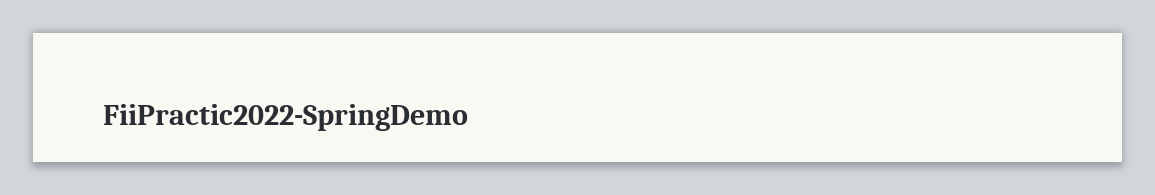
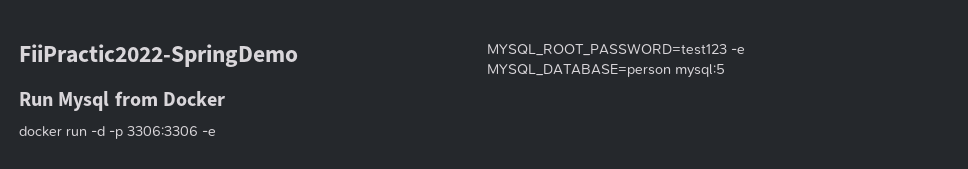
+ Run Mysql from Docker
+ docker run -d -p 3306:3306 -e MYSQL_ROOT_PASSWORD=test123 -e MYSQL_DATABASE=person mysql:5

